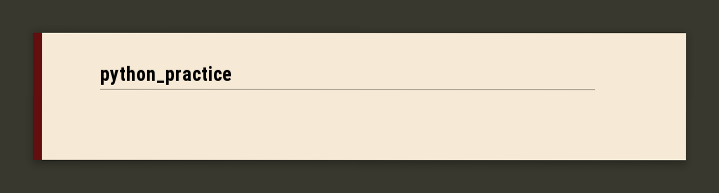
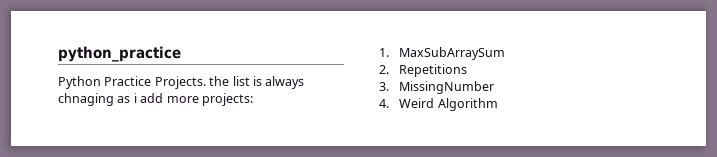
+ Python Practice Projects. the list is always chnaging as i add more projects:
+ 1. MaxSubArraySum
+ 2. Repetitions
+ 3. MissingNumber
+ 4. Weird Algorithm

